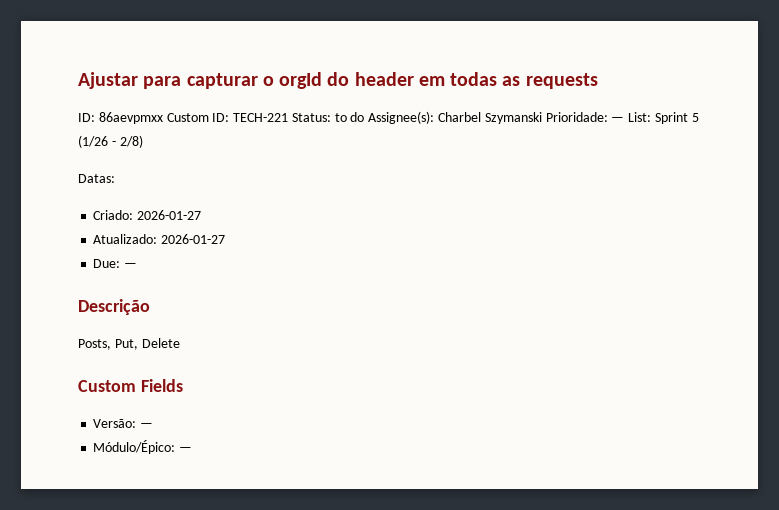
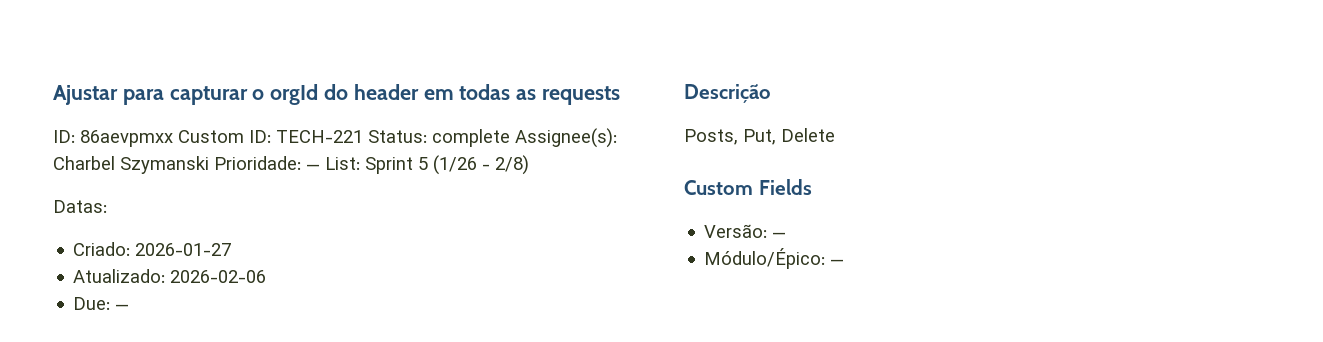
- ID: 86aevpmxx Custom ID: TECH-221 Status: to do Assignee(s): Charbel Szymanski Prioridade: — List: Sprint 5 (1/26 - 2/8)
+ ID: 86aevpmxx Custom ID: TECH-221 Status: complete Assignee(s): Charbel Szymanski Prioridade: — List: Sprint 5 (1/26 - 2/8)
- Atualizado: 2026-01-27
+ Atualizado: 2026-02-06

